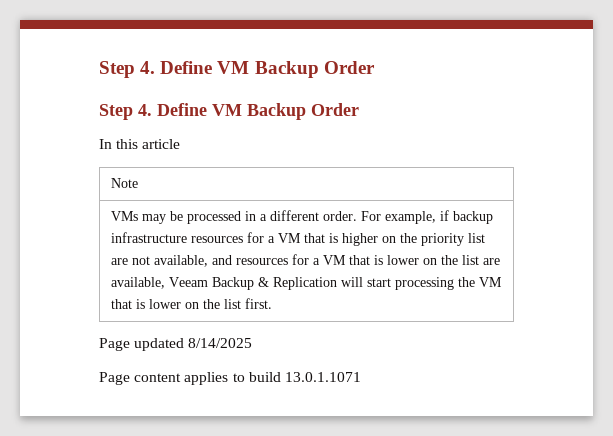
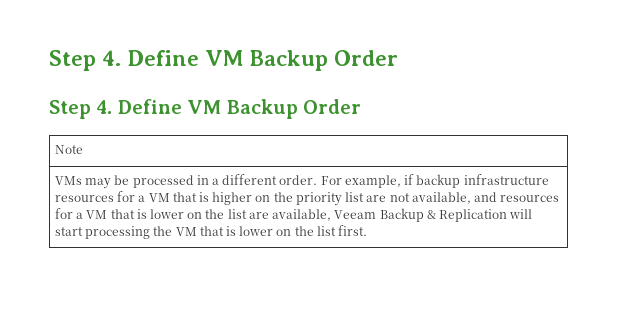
- In this article
- Page updated 8/14/2025
- Page content applies to build 13.0.1.1071

